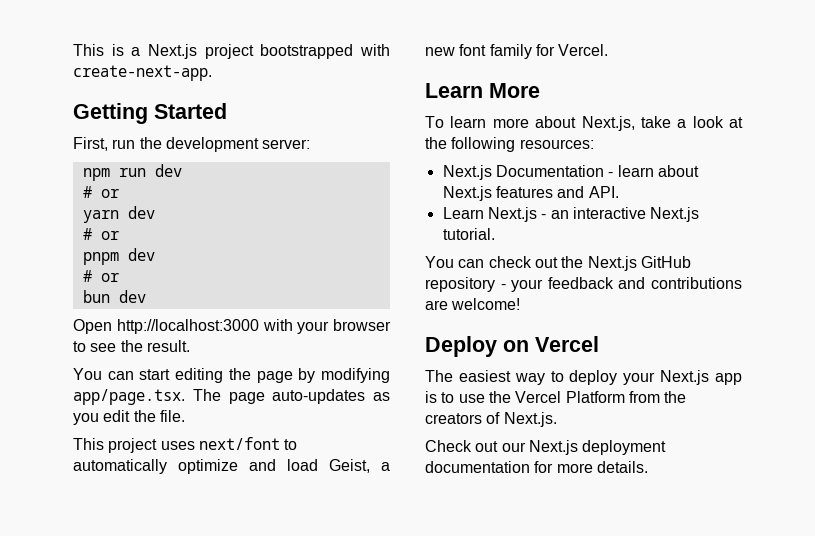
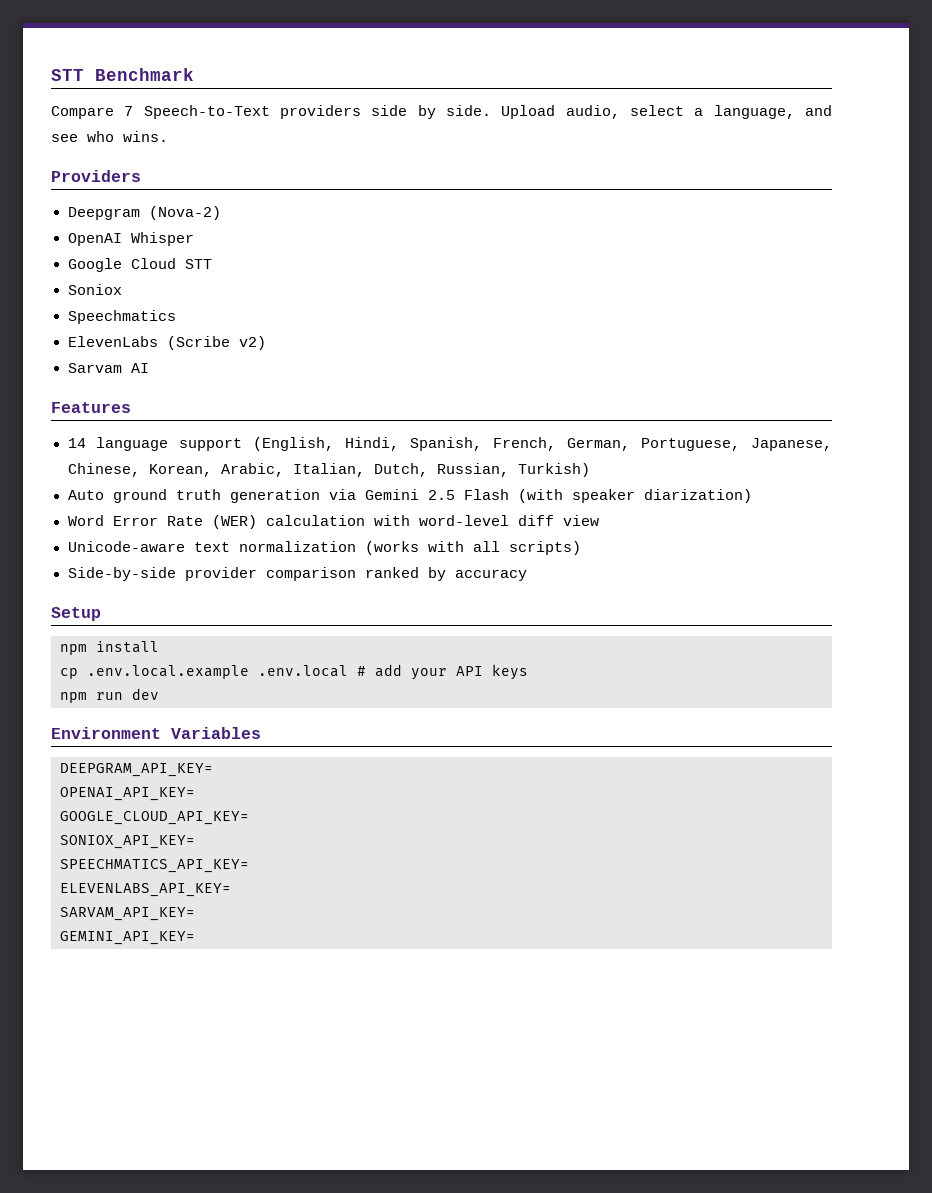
- This is a Next.js project bootstrapped with create-next-app.
- Getting Started
- First, run the development server:
+ STT Benchmark
+ Compare 7 Speech-to-Text providers side by side. Upload audio, select a language, and see who wins.
+ Providers
+ Deepgram (Nova-2)
+ OpenAI Whisper
+ Google Cloud STT
+ Soniox
+ Speechmatics
+ ElevenLabs (Scribe v2)
+ Sarvam AI
+ Features
+ 14 language support (English, Hindi, Spanish, French, German, Portuguese, Japanese, Chinese, Korean, Arabic, Italian, Dutch, Russian, Turkish)
+ Auto ground truth generation via Gemini 2.5 Flash (with speaker diarization)
+ Word Error Rate (WER) calculation with word-level diff view
+ Unicode-aware text normalization (works with all scripts)
+ Side-by-side provider comparison ranked by accuracy
+ Setup
+ npm install
+ cp .env.local.example .env.local # add your API keys
  npm run dev
- # or
- yarn dev
- # or
- pnpm dev
- # or
- bun dev
- Open http://localhost:3000 with your browser to see the result.
- You can start editing the page by modifying app/page.tsx. The page auto-updates as you edit the file.
- This project uses next/font to automatically optimize and load Geist, a new font family for Vercel.
- Learn More
- To learn more about Next.js, take a look at the following resources:
- Next.js Documentation - learn about Next.js features and API.
- Learn Next.js - an interactive Next.js tutorial.
- You can check out the Next.js GitHub repository - your feedback and contributions are welcome!
- Deploy on Vercel
- The easiest way to deploy your Next.js app is to use the Vercel Platform from the creators of Next.js.
- Check out our Next.js deployment documentation for more details.
+ Environment Variables
+ DEEPGRAM_API_KEY=
+ OPENAI_API_KEY=
+ GOOGLE_CLOUD_API_KEY=
+ SONIOX_API_KEY=
+ SPEECHMATICS_API_KEY=
+ ELEVENLABS_API_KEY=
+ SARVAM_API_KEY=
+ GEMINI_API_KEY=

